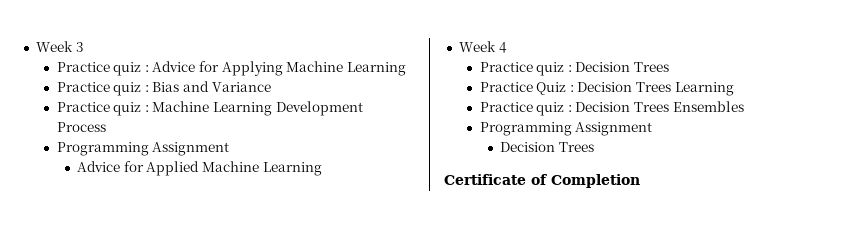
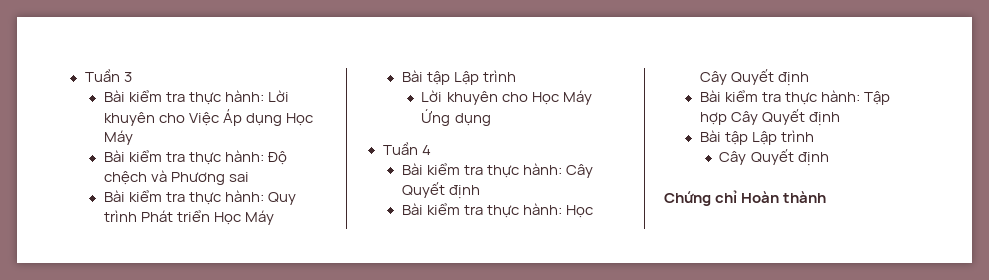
- Week 3
+ Tuần 3
- Practice quiz : Advice for Applying Machine Learning
- Practice quiz : Bias and Variance
- Practice quiz : Machine Learning Development Process
- Programming Assignment
- Advice for Applied Machine Learning
- Week 4
- Practice quiz : Decision Trees
- Practice Quiz : Decision Trees Learning
- Practice quiz : Decision Trees Ensembles
- Programming Assignment
- Decision Trees
- Certificate of Completion
+ Bài kiểm tra thực hành: Lời khuyên cho Việc Áp dụng Học Máy
+ Bài kiểm tra thực hành: Độ chệch và Phương sai
+ Bài kiểm tra thực hành: Quy trình Phát triển Học Máy
+ Bài tập Lập trình
+ Lời khuyên cho Học Máy Ứng dụng
+ Tuần 4
+ Bài kiểm tra thực hành: Cây Quyết định
+ Bài kiểm tra thực hành: Học Cây Quyết định
+ Bài kiểm tra thực hành: Tập hợp Cây Quyết định
+ Bài tập Lập trình
+ Cây Quyết định
+ Chứng chỉ Hoàn thành

